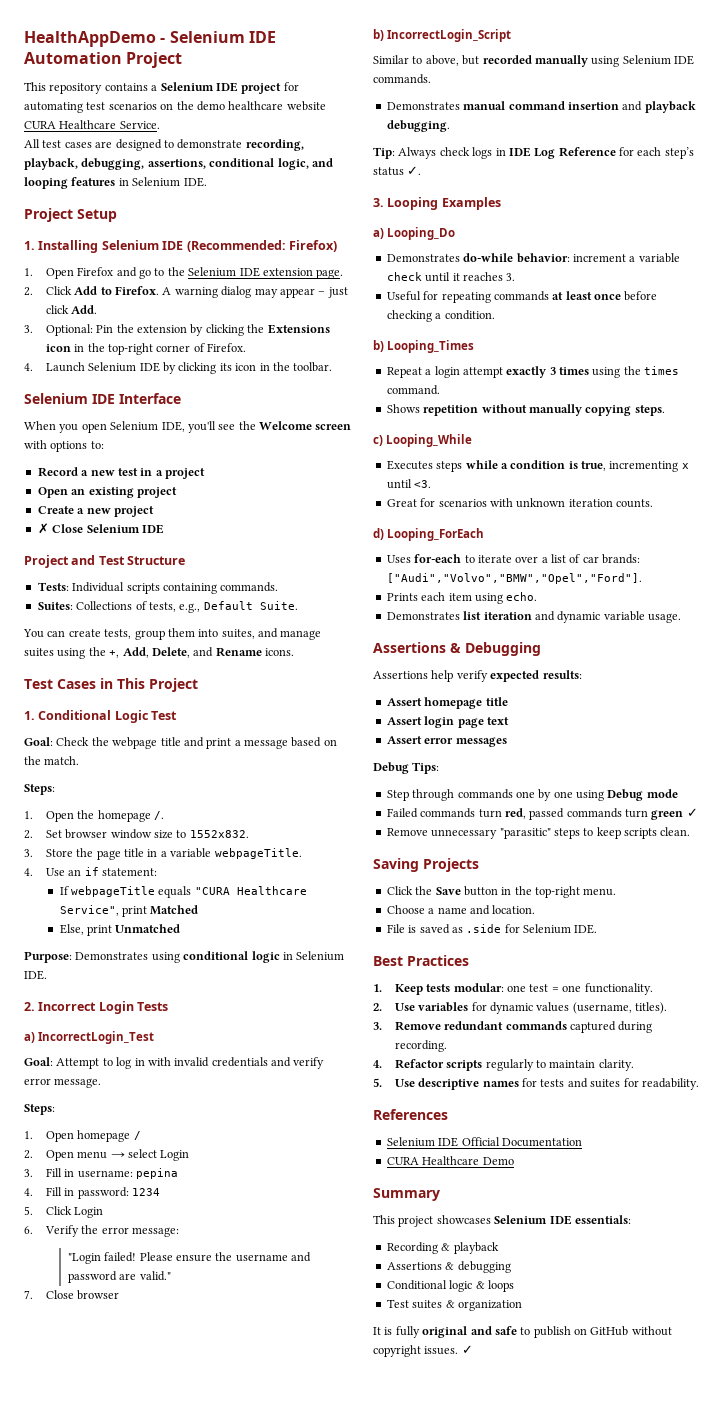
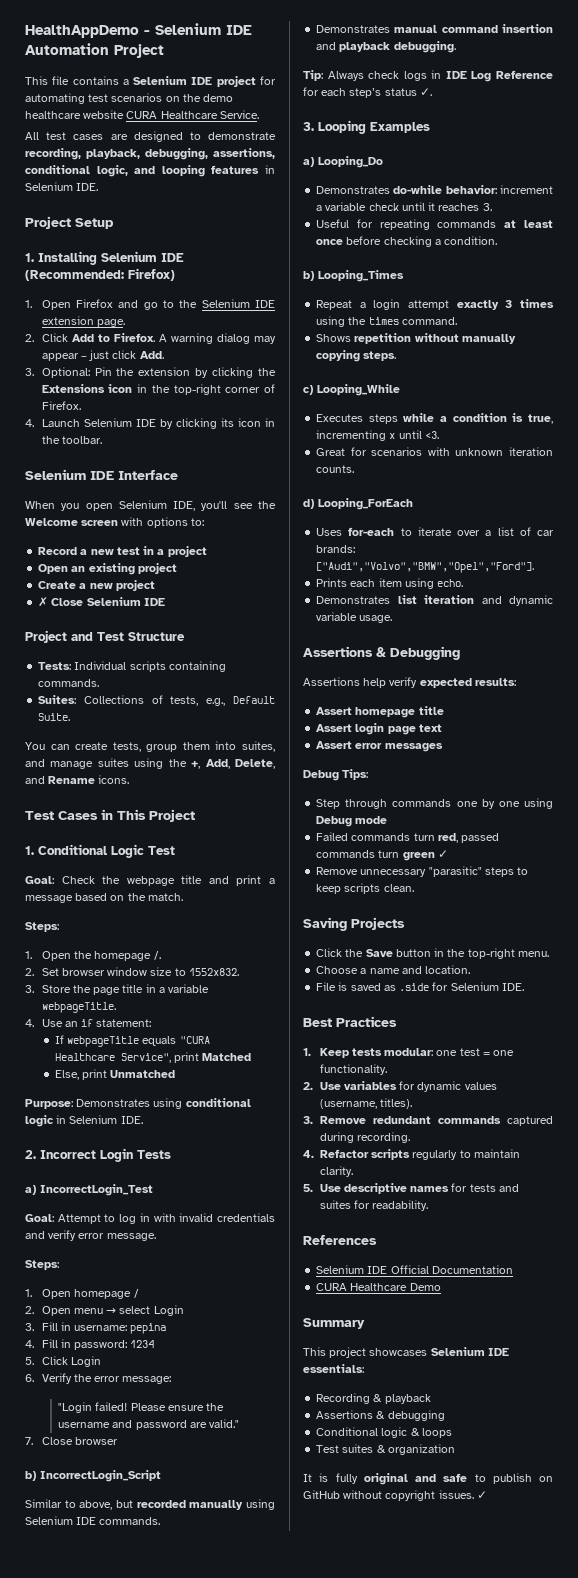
- This repository contains a Selenium IDE project for automating test scenarios on the demo healthcare website CURA Healthcare Service.
+ This file contains a Selenium IDE project for automating test scenarios on the demo healthcare website CURA Healthcare Service.

